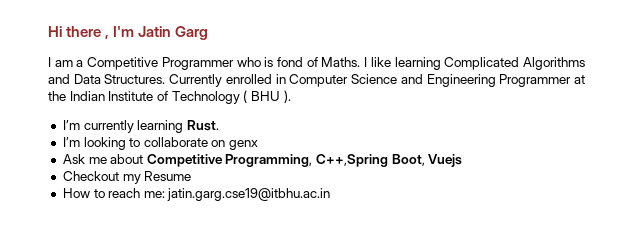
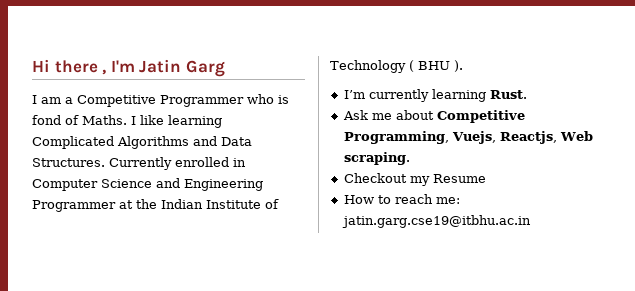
- I’m looking to collaborate on genx
- Ask me about Competitive Programming, C++,Spring Boot, Vuejs
+ Ask me about Competitive Programming, Vuejs, Reactjs, Web scraping.

